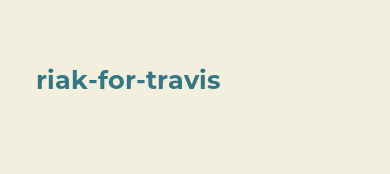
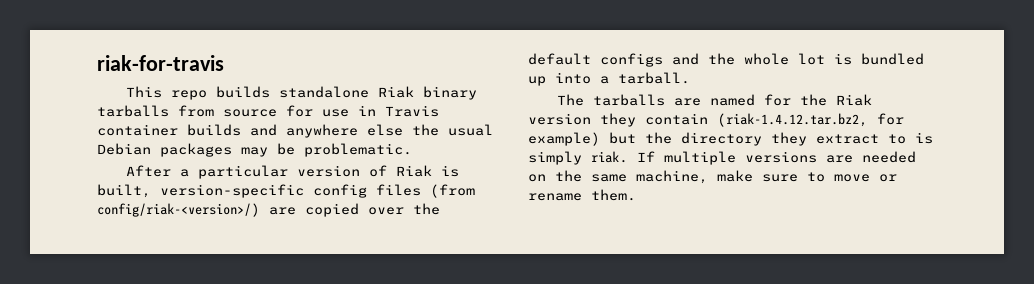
+ This repo builds standalone Riak binary tarballs from source for use in Travis container builds and anywhere else the usual Debian packages may be problematic.
+ After a particular version of Riak is built, version-specific config files (from config/riak-<version>/) are copied over the default configs and the whole lot is bundled up into a tarball.
+ The tarballs are named for the Riak version they contain (riak-1.4.12.tar.bz2, for example) but the directory they extract to is simply riak. If multiple versions are needed on the same machine, make sure to move or rename them.

